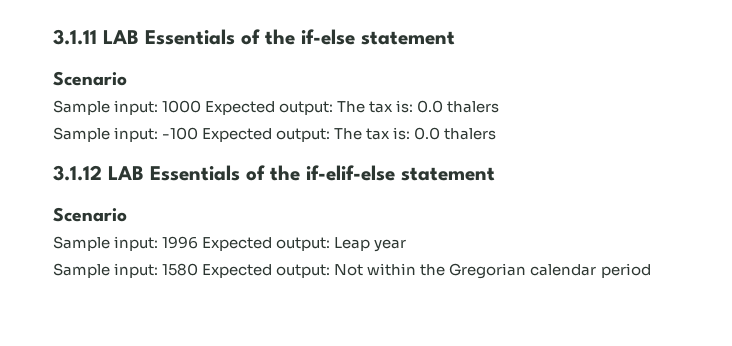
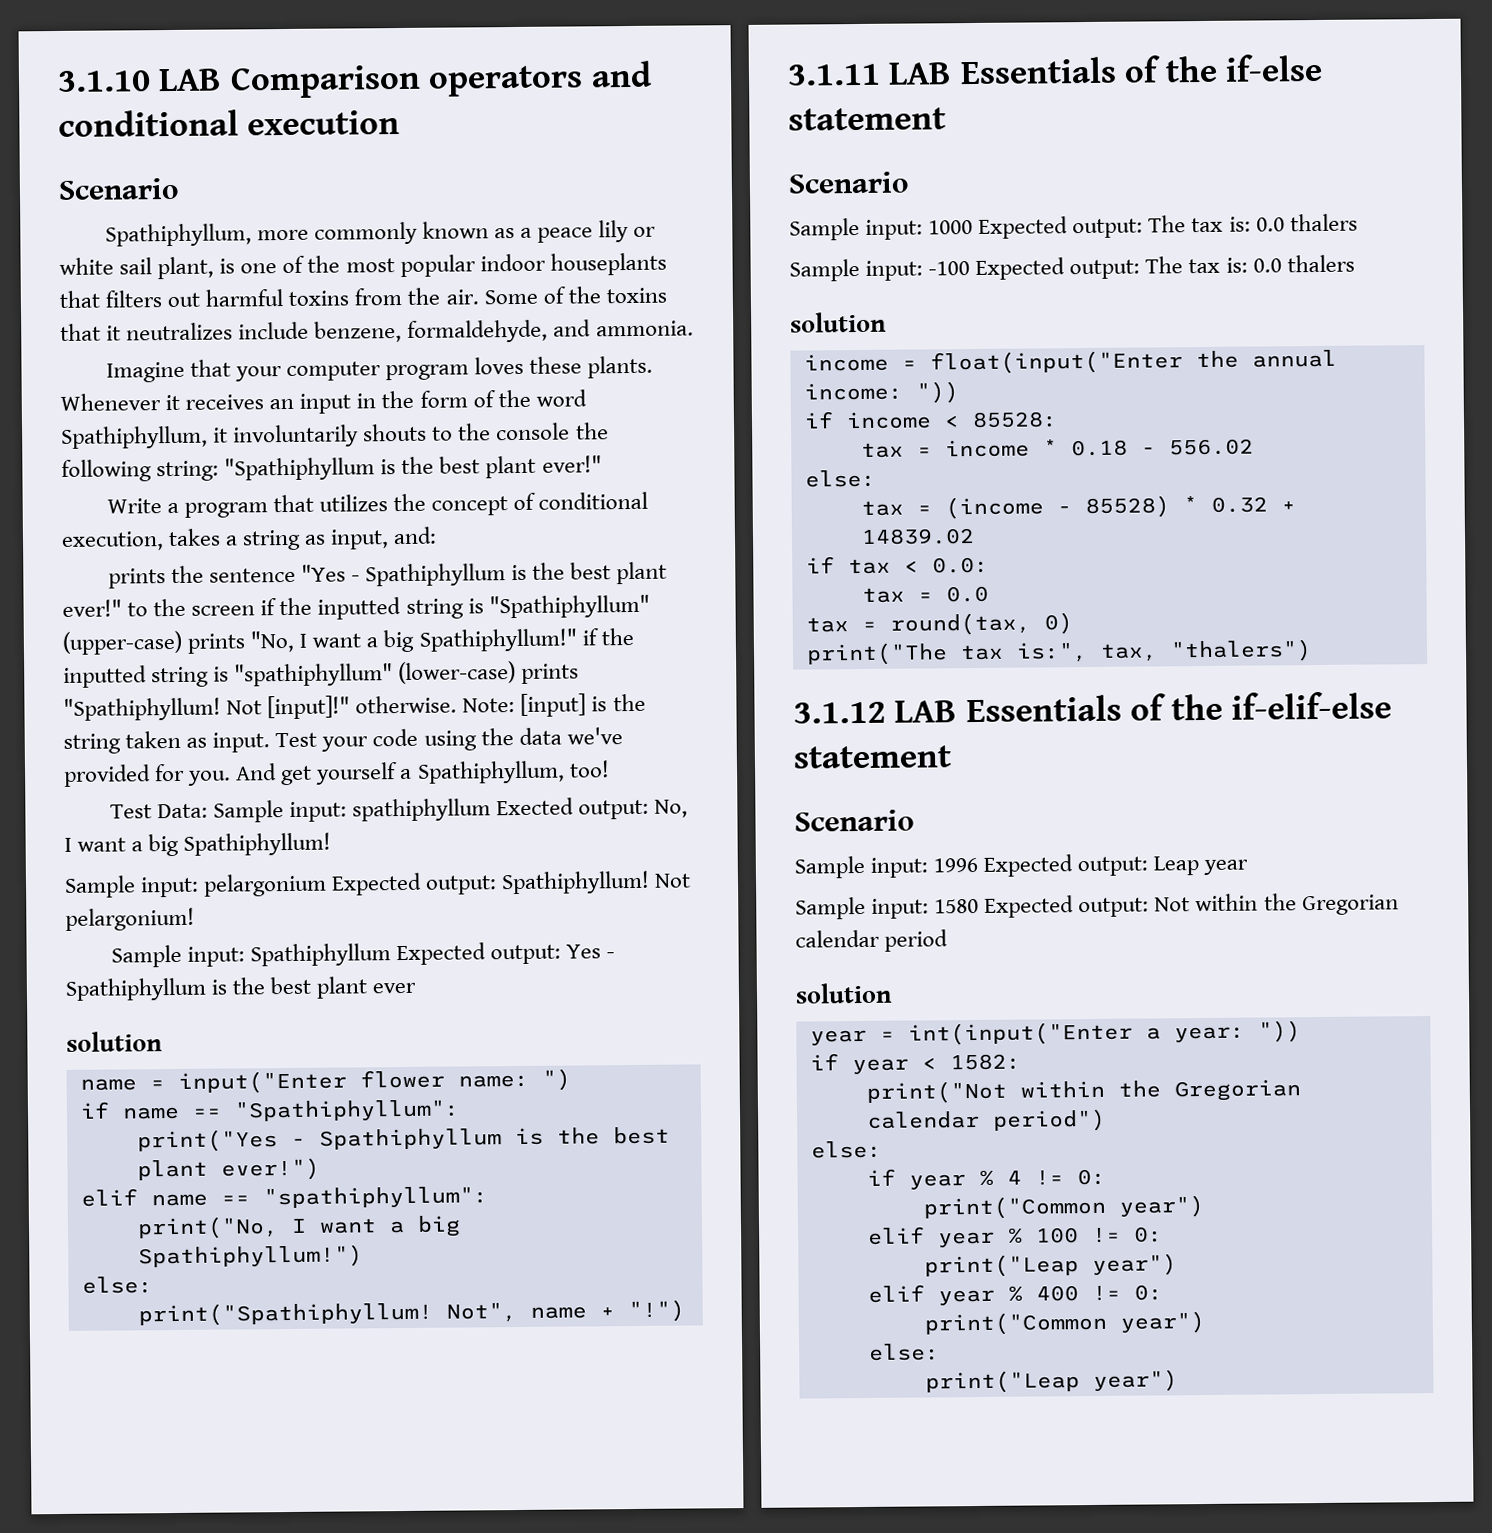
+ 3.1.10 LAB Comparison operators and conditional execution
+ Scenario
+ Spathiphyllum, more commonly known as a peace lily or white sail plant, is one of the most popular indoor houseplants that filters out harmful toxins from the air. Some of the toxins that it neutralizes include benzene, formaldehyde, and ammonia.
+ Imagine that your computer program loves these plants. Whenever it receives an input in the form of the word Spathiphyllum, it involuntarily shouts to the console the following string: "Spathiphyllum is the best plant ever!"
+ Write a program that utilizes the concept of conditional execution, takes a string as input, and:
+ prints the sentence "Yes - Spathiphyllum is the best plant ever!" to the screen if the inputted string is "Spathiphyllum" (upper-case) prints "No, I want a big Spathiphyllum!" if the inputted string is "spathiphyllum" (lower-case) prints "Spathiphyllum! Not [input]!" otherwise. Note: [input] is the string taken as input. Test your code using the data we've provided for you. And get yourself a Spathiphyllum, too!
+ Test Data: Sample input: spathiphyllum Exected output: No, I want a big Spathiphyllum!
+ Sample input: pelargonium Expected output: Spathiphyllum! Not pelargonium!
+ Sample input: Spathiphyllum Expected output: Yes - Spathiphyllum is the best plant ever
+ solution
+ name = input("Enter flower name: ")
+ if name == "Spathiphyllum":
+ print("Yes - Spathiphyllum is the best plant ever!")
+ elif name == "spathiphyllum":
+ print("No, I want a big Spathiphyllum!")
+ else:
+ print("Spathiphyllum! Not", name + "!")
  Sample input: -100 Expected output: The tax is: 0.0 thalers
+ solution
+ income = float(input("Enter the annual income: "))
+ if income < 85528:
+ tax = income * 0.18 - 556.02
+ else:
+ tax = (income - 85528) * 0.32 + 14839.02
+ if tax < 0.0:
+ tax = 0.0
+ tax = round(tax, 0)
+ print("The tax is:", tax, "thalers")
  Sample input: 1580 Expected output: Not within the Gregorian calendar period
+ solution
+ year = int(input("Enter a year: "))
+ if year < 1582:
+ print("Not within the Gregorian calendar period")
+ else:
+ if year % 4 != 0:
+ print("Common year")
+ elif year % 100 != 0:
+ print("Leap year")
+ elif year % 400 != 0:
+ print("Common year")
+ else:
+ print("Leap year")

